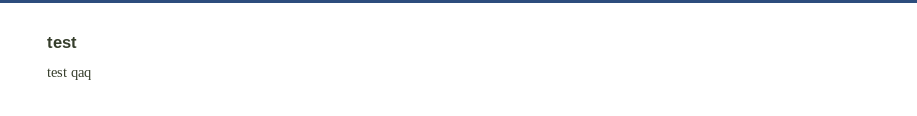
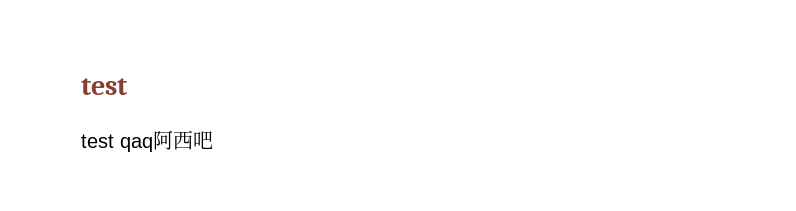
- test qaq
+ test qaq阿西吧

